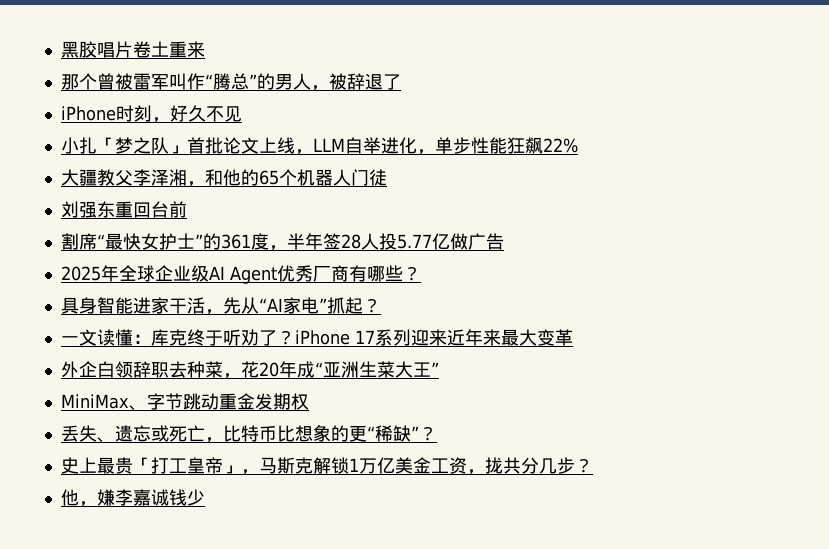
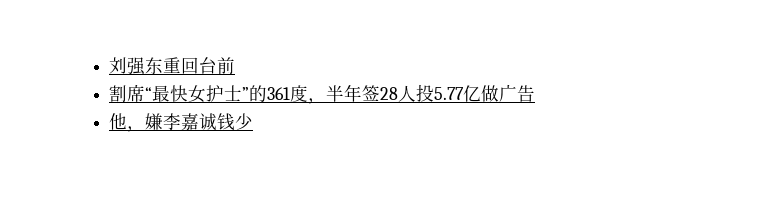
- 黑胶唱片卷土重来
- 那个曾被雷军叫作“腾总”的男人，被辞退了
- iPhone时刻，好久不见
- 小扎「梦之队」首批论文上线，LLM自举进化，单步性能狂飙22%
- 大疆教父李泽湘，和他的65个机器人门徒
- 2025年全球企业级AI Agent优秀厂商有哪些？
- 具身智能进家干活，先从“AI家电”抓起？
- 一文读懂：库克终于听劝了？iPhone 17系列迎来近年来最大变革
- 外企白领辞职去种菜，花20年成“亚洲生菜大王”
- MiniMax、字节跳动重金发期权
- 丢失、遗忘或死亡，比特币比想象的更“稀缺”？
- 史上最贵「打工皇帝」，马斯克解锁1万亿美金工资，拢共分几步？

